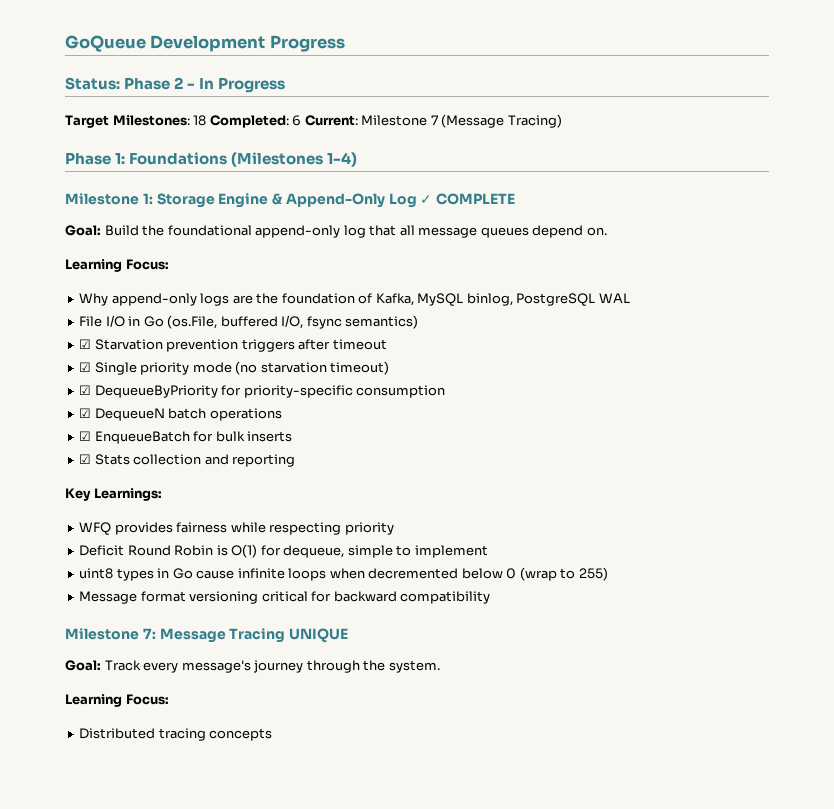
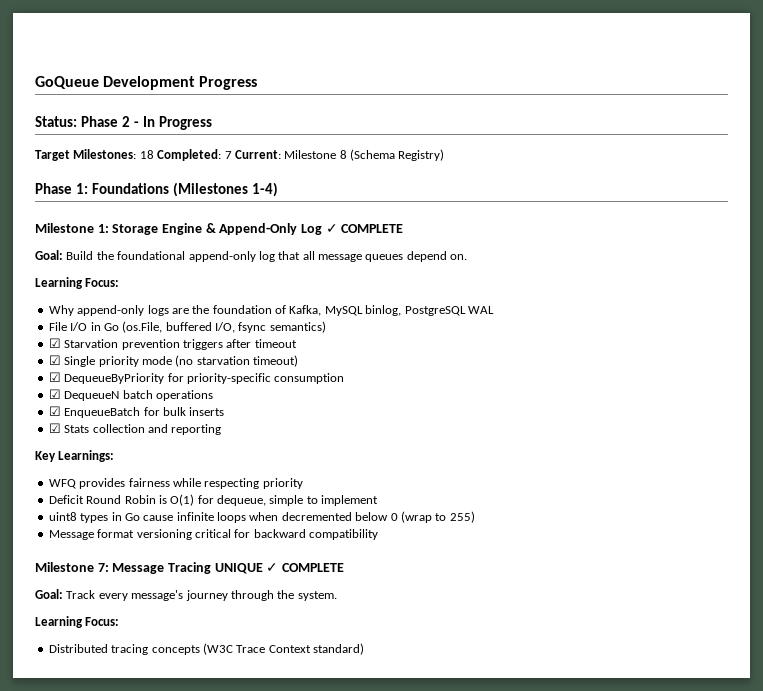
- Target Milestones: 18 Completed: 6 Current: Milestone 7 (Message Tracing)
+ Target Milestones: 18 Completed: 7 Current: Milestone 8 (Schema Registry)
- Milestone 7: Message Tracing UNIQUE
+ Milestone 7: Message Tracing UNIQUE ✓ COMPLETE
- Distributed tracing concepts
+ Distributed tracing concepts (W3C Trace Context standard)

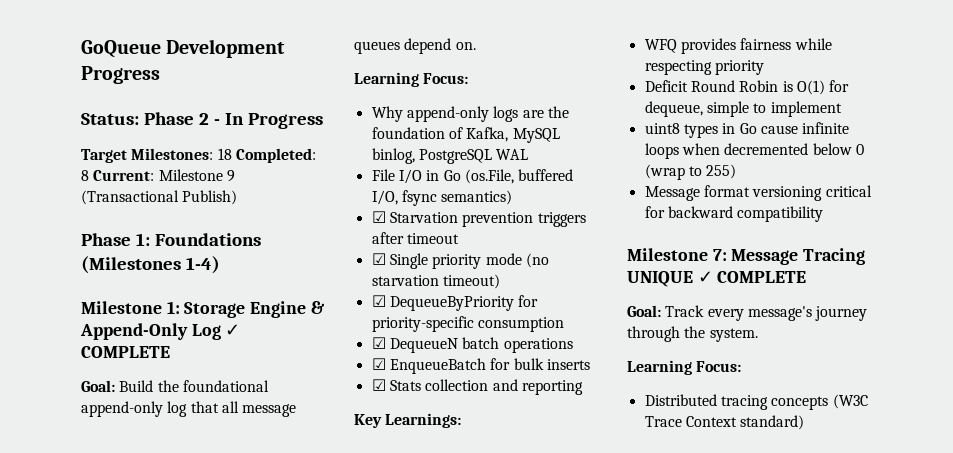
- Target Milestones: 18 Completed: 7 Current: Milestone 8 (Schema Registry)
+ Target Milestones: 18 Completed: 8 Current: Milestone 9 (Transactional Publish)

